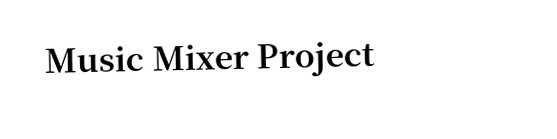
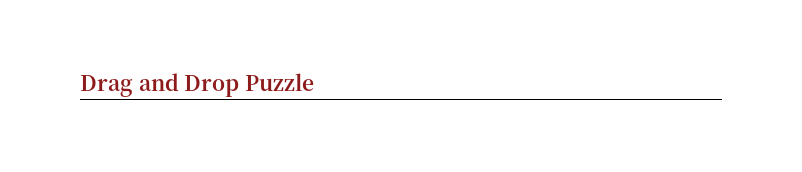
- Music Mixer Project
+ Drag and Drop Puzzle

